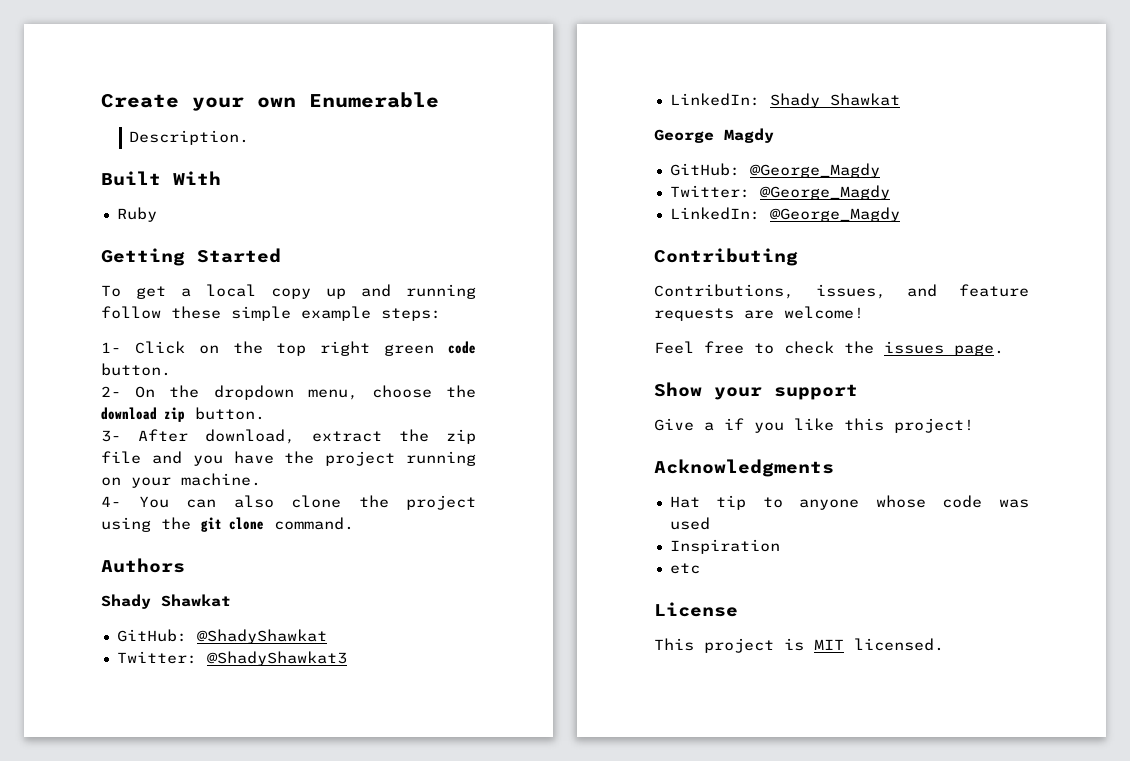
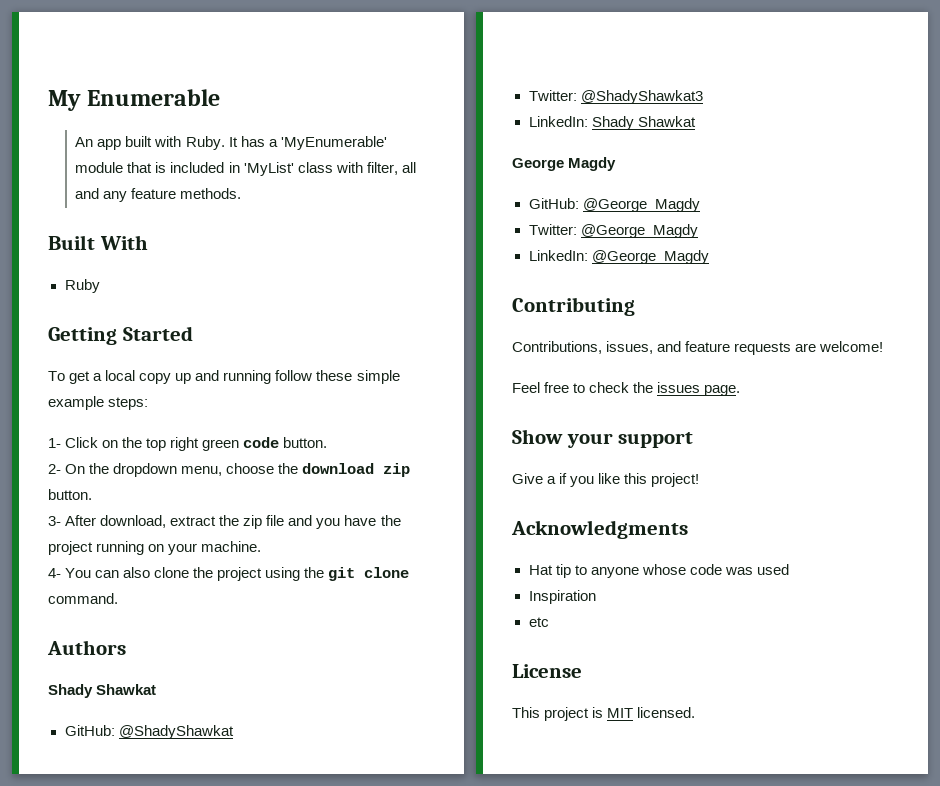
- Create your own Enumerable
- Description.
+ My Enumerable
+ An app built with Ruby. It has a 'MyEnumerable' module that is included in 'MyList' class with filter, all and any feature methods.

